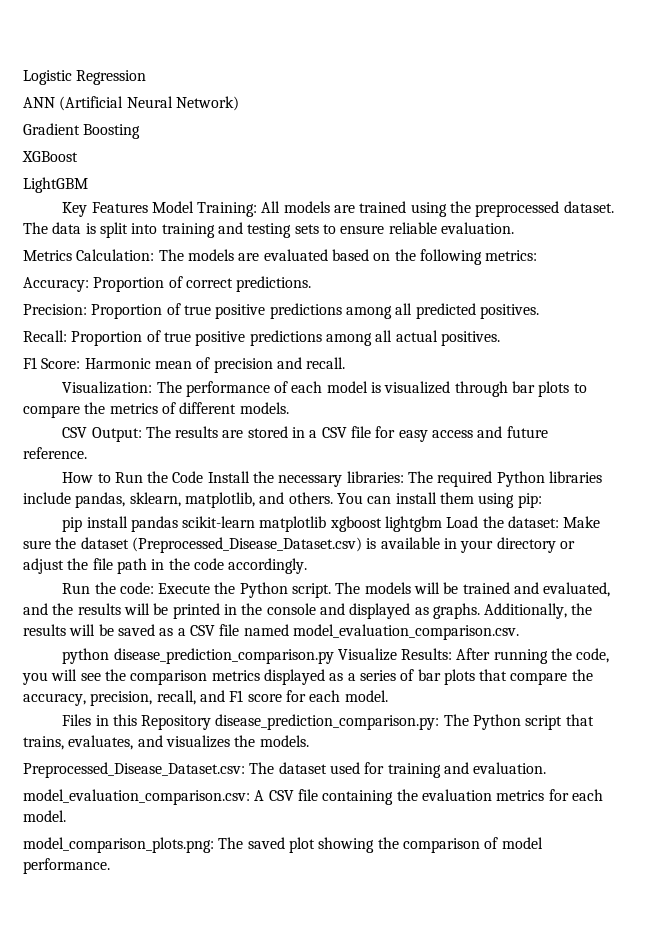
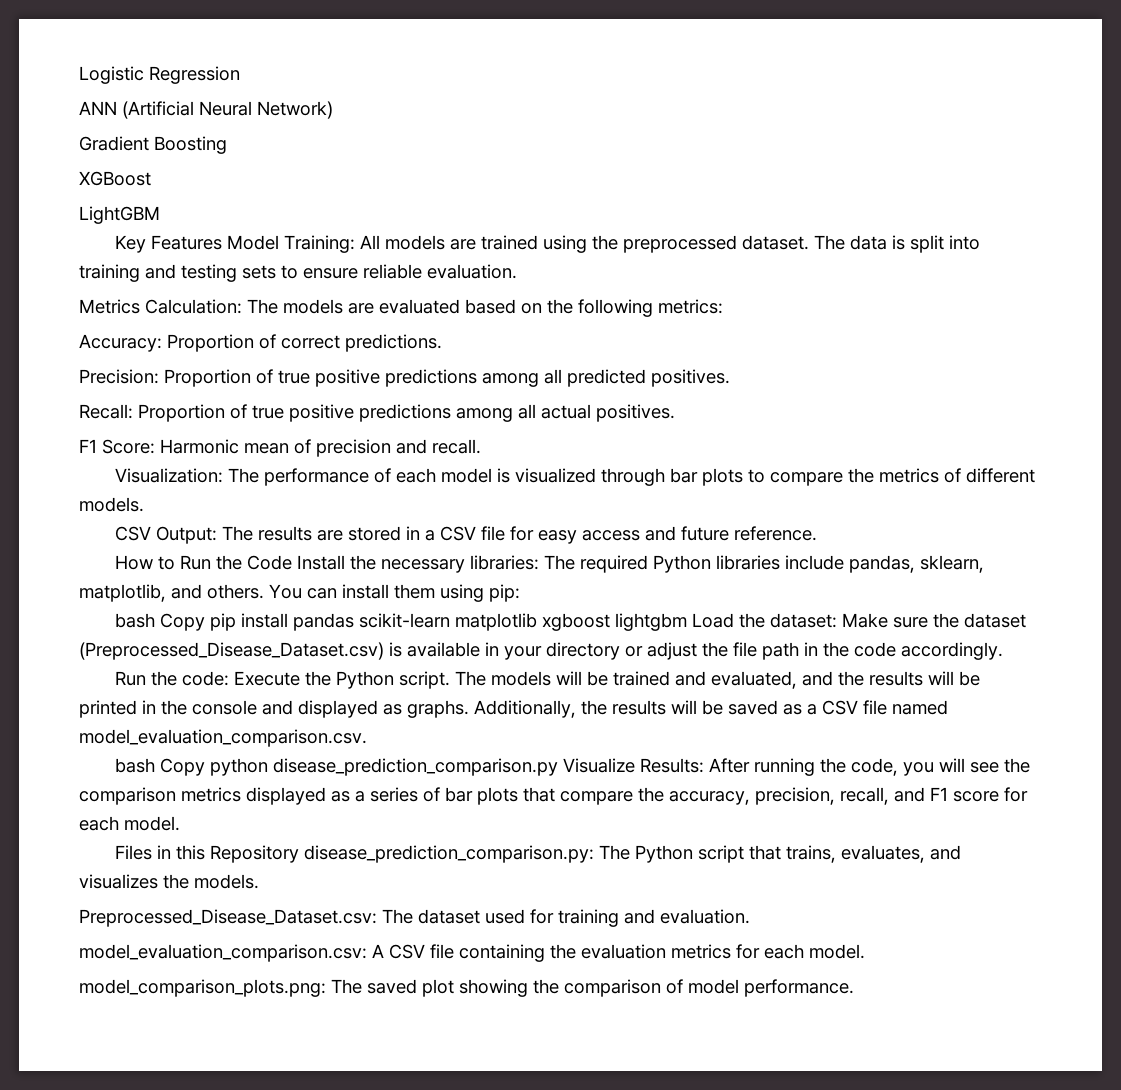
- pip install pandas scikit-learn matplotlib xgboost lightgbm Load the dataset: Make sure the dataset (Preprocessed_Disease_Dataset.csv) is available in your directory or adjust the file path in the code accordingly.
+ bash Copy pip install pandas scikit-learn matplotlib xgboost lightgbm Load the dataset: Make sure the dataset (Preprocessed_Disease_Dataset.csv) is available in your directory or adjust the file path in the code accordingly.
- python disease_prediction_comparison.py Visualize Results: After running the code, you will see the comparison metrics displayed as a series of bar plots that compare the accuracy, precision, recall, and F1 score for each model.
+ bash Copy python disease_prediction_comparison.py Visualize Results: After running the code, you will see the comparison metrics displayed as a series of bar plots that compare the accuracy, precision, recall, and F1 score for each model.

